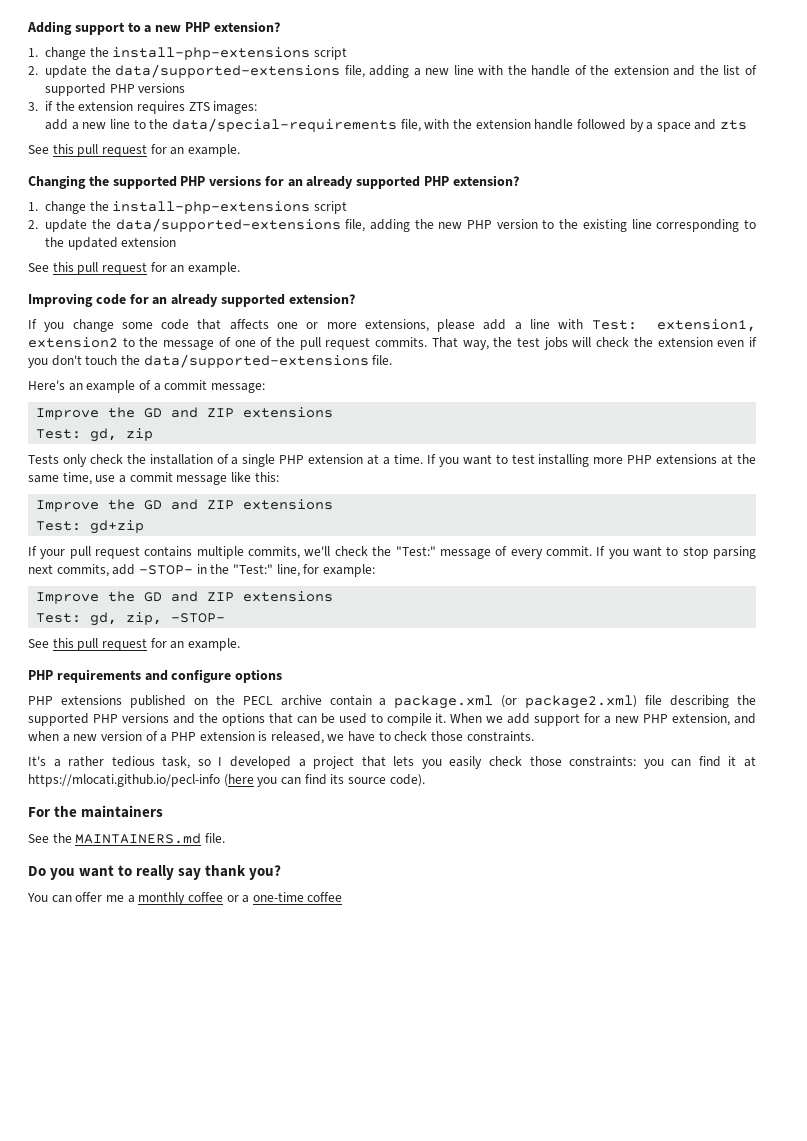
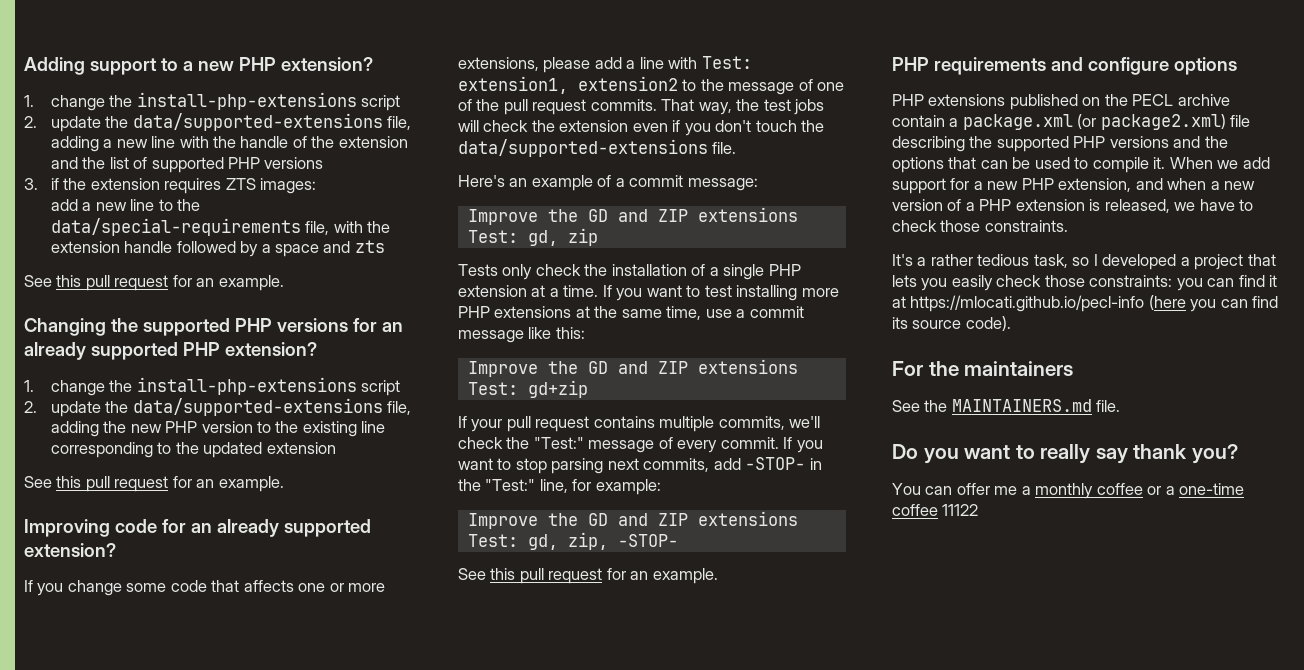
- You can offer me a monthly coffee or a one-time coffee
+ You can offer me a monthly coffee or a one-time coffee 11122

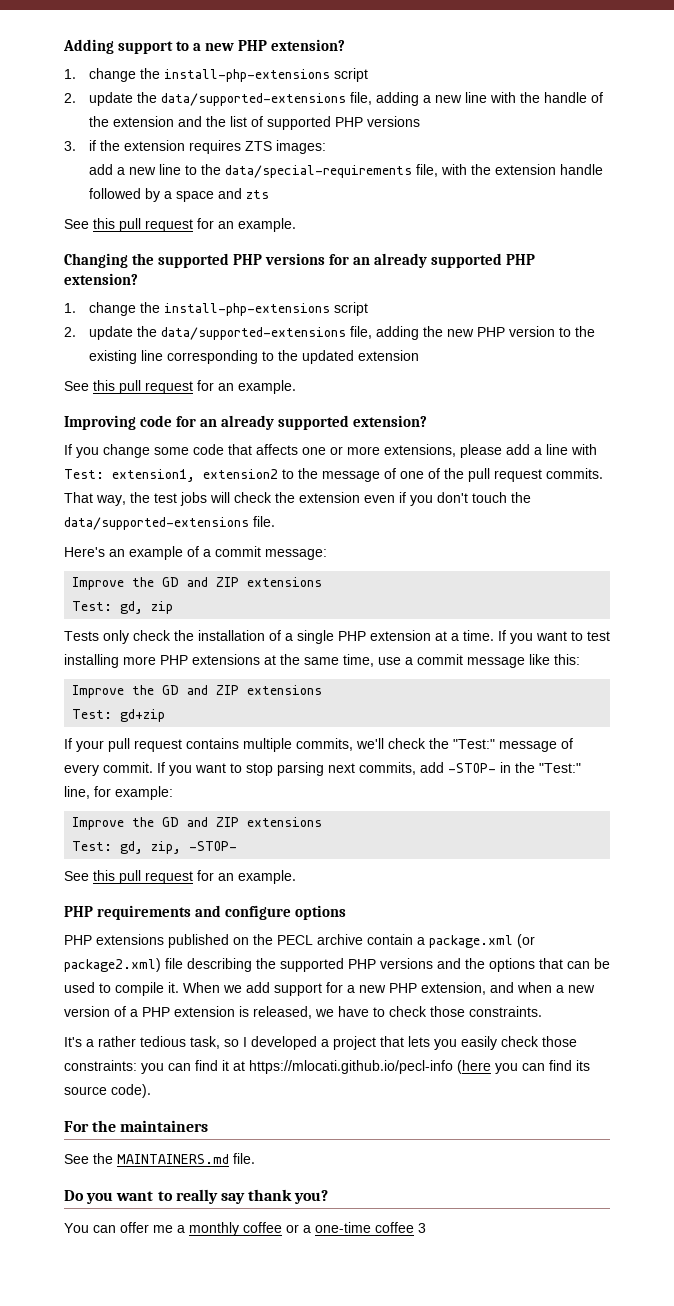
- You can offer me a monthly coffee or a one-time coffee 11122
+ You can offer me a monthly coffee or a one-time coffee 3

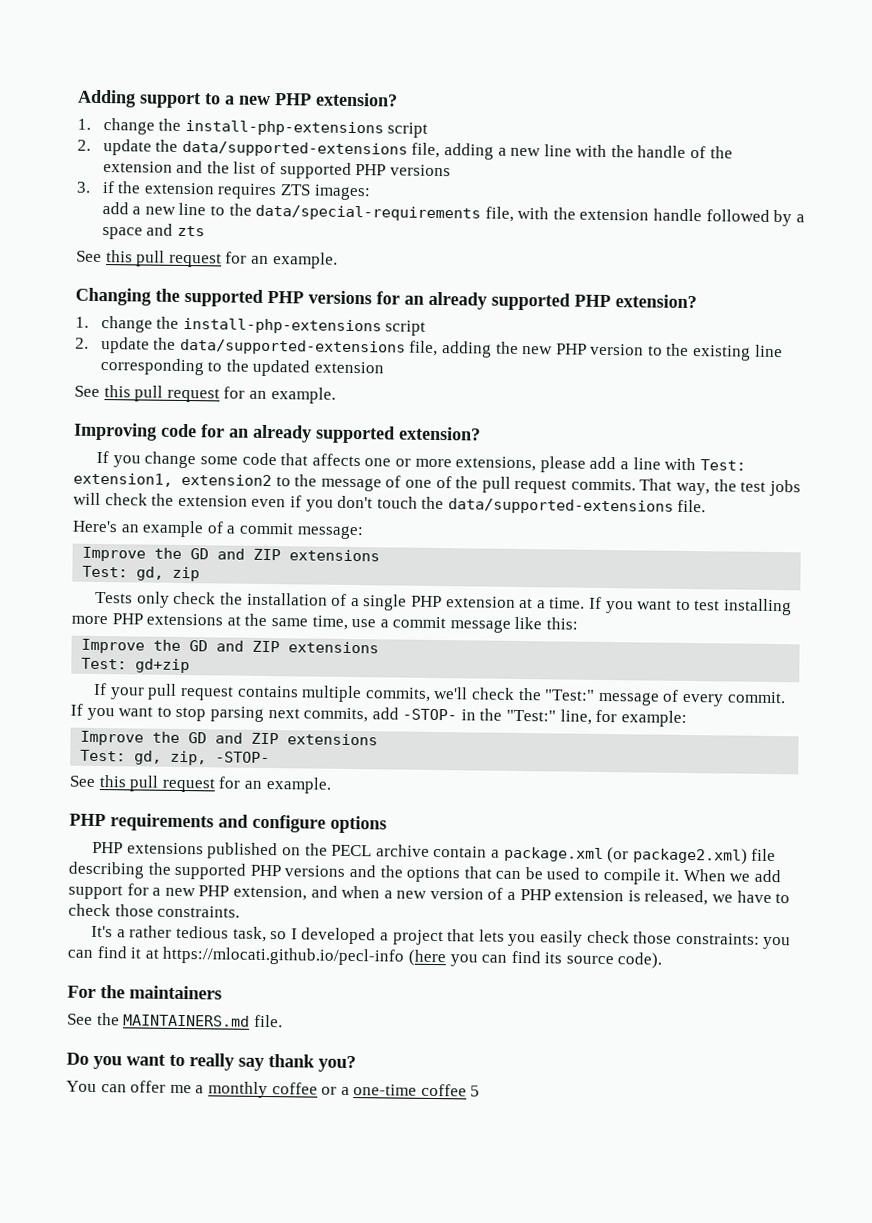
- You can offer me a monthly coffee or a one-time coffee 3
+ You can offer me a monthly coffee or a one-time coffee 5

